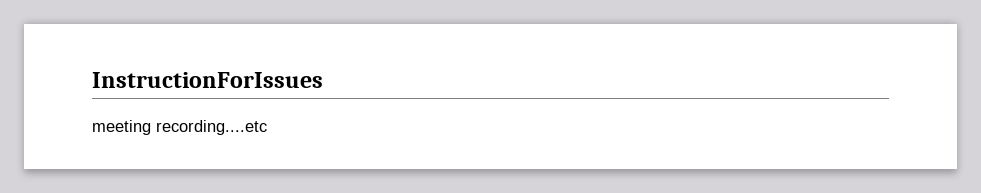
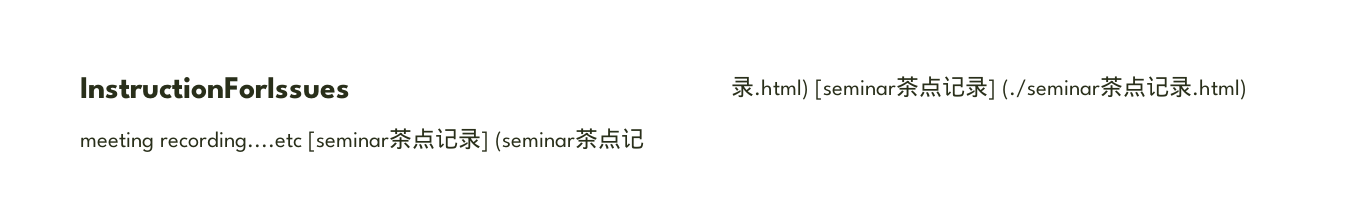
- meeting recording....etc
+ meeting recording....etc [seminar茶点记录] (seminar茶点记录.html) [seminar茶点记录] (./seminar茶点记录.html)

